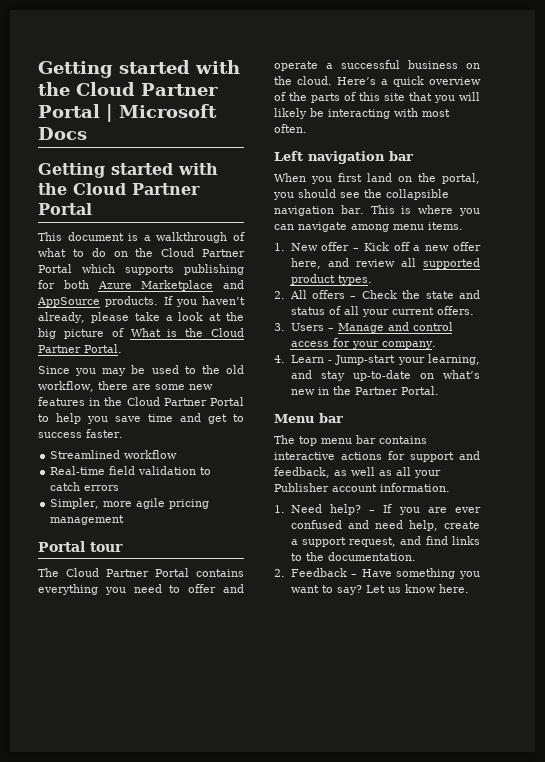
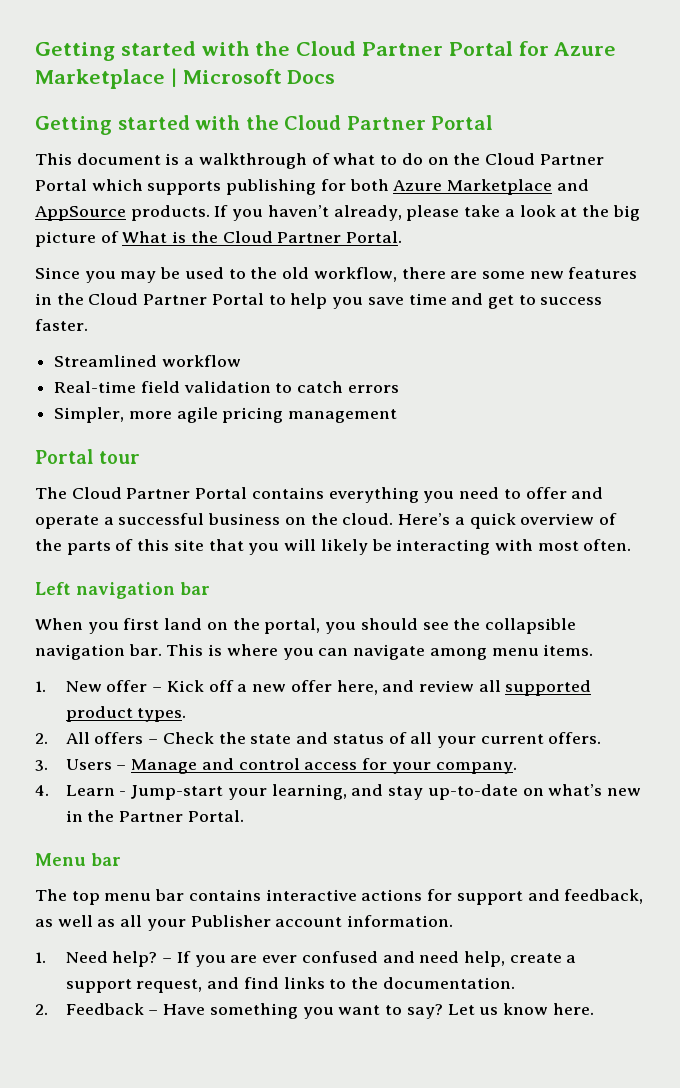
- Getting started with the Cloud Partner Portal | Microsoft Docs
+ Getting started with the Cloud Partner Portal for Azure Marketplace | Microsoft Docs

